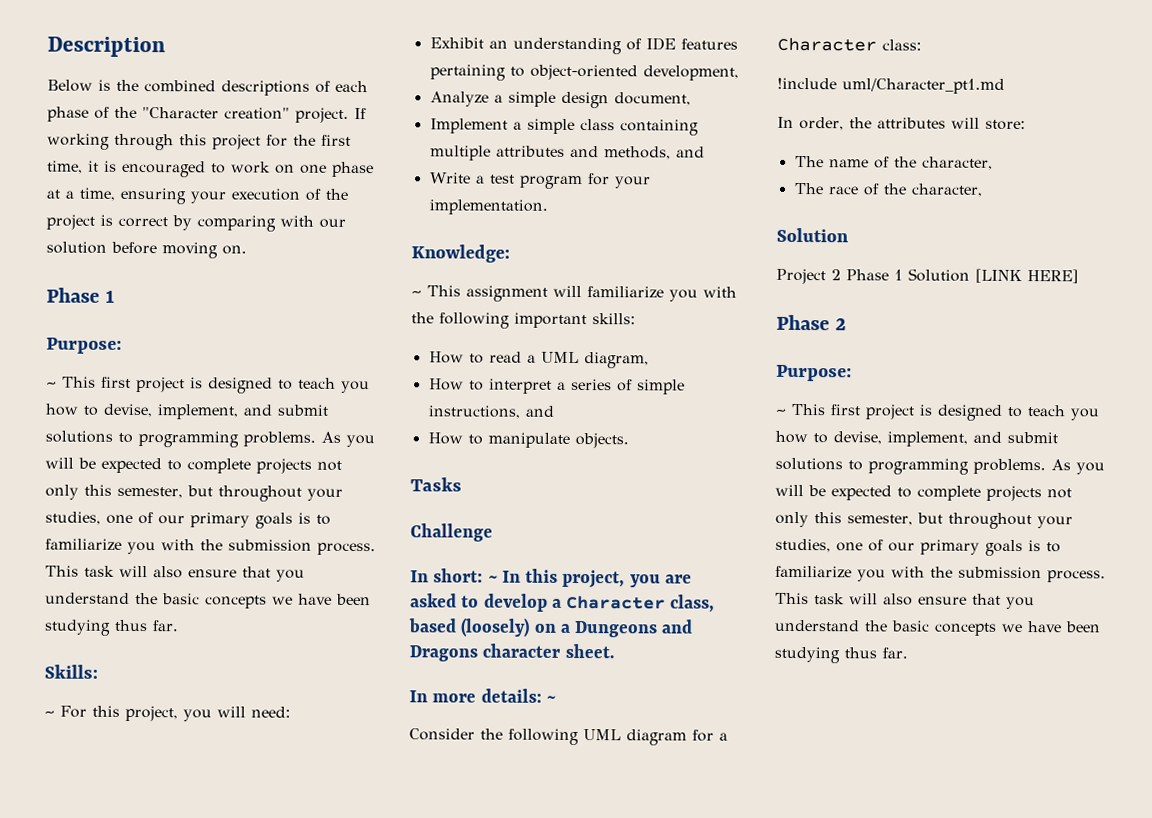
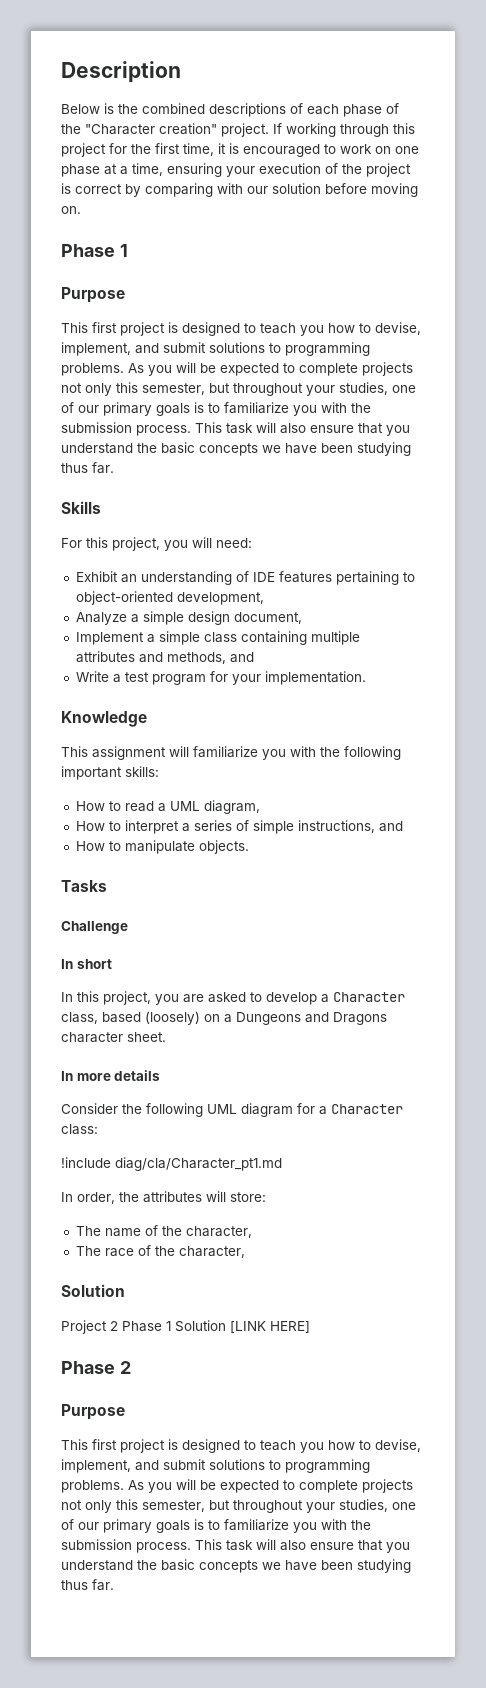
  If working through this project for the first time, it is encouraged to work on one phase at a time, ensuring your execution of the project is correct by comparing with our solution before moving on.
  Phase 1
- Purpose:
- ~ This first project is designed to teach you how to devise, implement, and submit solutions to programming problems.
+ Purpose
+ This first project is designed to teach you how to devise, implement, and submit solutions to programming problems.
- Skills:
- ~ For this project, you will need:
+ Skills
+ For this project, you will need:
- Knowledge:
- ~ This assignment will familiarize you with the following important skills:
+ Knowledge
+ This assignment will familiarize you with the following important skills:
- In short: ~ In this project, you are asked to develop a Character class, based (loosely) on a Dungeons and Dragons character sheet.
+ In short
+ In this project, you are asked to develop a Character class, based (loosely) on a Dungeons and Dragons character sheet.
- In more details: ~
+ In more details
- !include uml/Character_pt1.md
+ !include diag/cla/Character_pt1.md
  Phase 2
- Purpose:
- ~ This first project is designed to teach you how to devise, implement, and submit solutions to programming problems.
+ Purpose
+ This first project is designed to teach you how to devise, implement, and submit solutions to programming problems.

